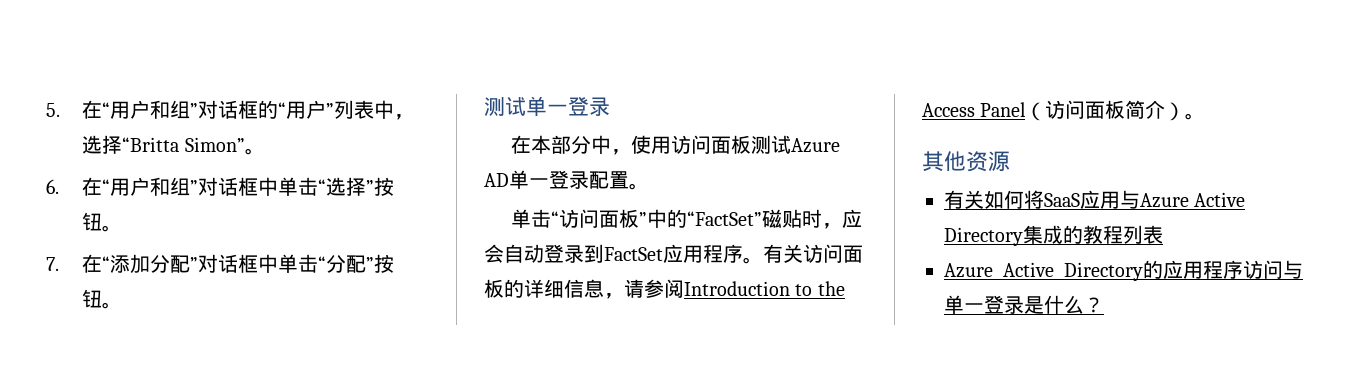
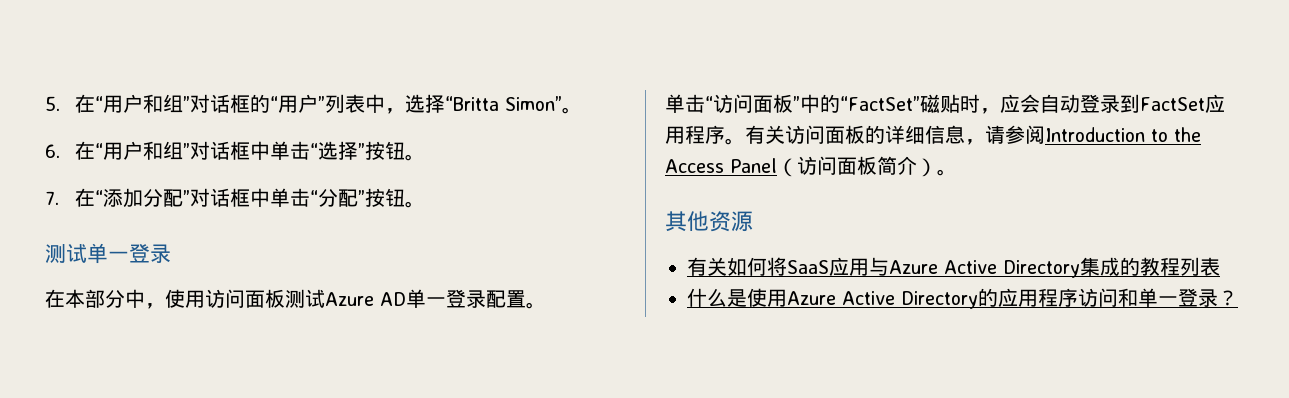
- Azure Active Directory的应用程序访问与单一登录是什么？
+ 什么是使用Azure Active Directory的应用程序访问和单一登录？

